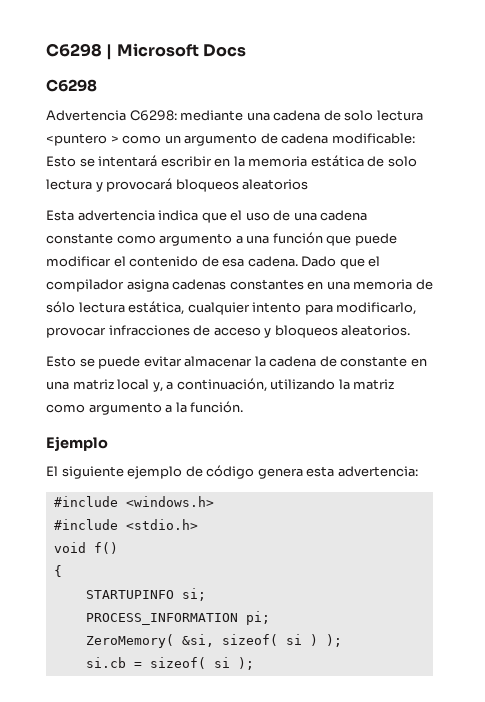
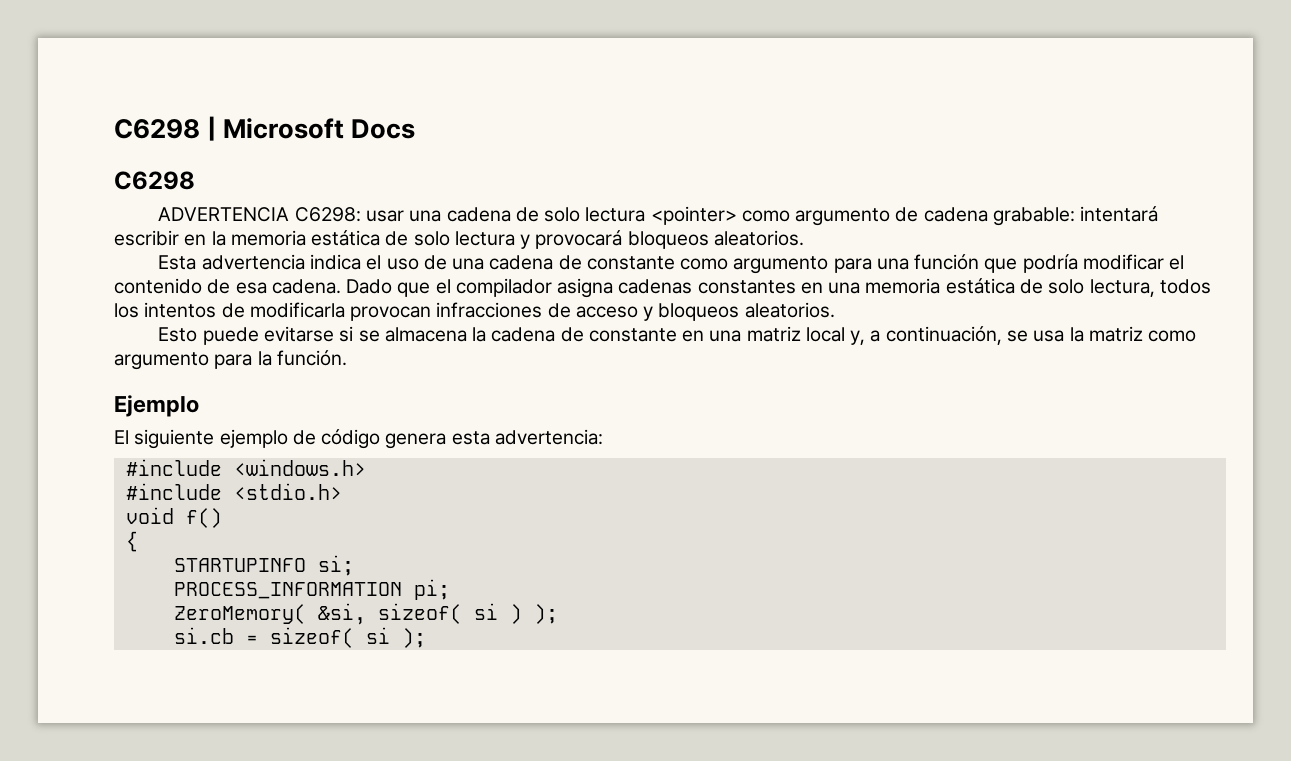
- Advertencia C6298: mediante una cadena de solo lectura <puntero > como un argumento de cadena modificable: Esto se intentará escribir en la memoria estática de solo lectura y provocará bloqueos aleatorios
+ ADVERTENCIA C6298: usar una cadena de solo lectura <pointer> como argumento de cadena grabable: intentará escribir en la memoria estática de solo lectura y provocará bloqueos aleatorios.
- Esta advertencia indica que el uso de una cadena constante como argumento a una función que puede modificar el contenido de esa cadena.
+ Esta advertencia indica el uso de una cadena de constante como argumento para una función que podría modificar el contenido de esa cadena.
- Dado que el compilador asigna cadenas constantes en una memoria de sólo lectura estática, cualquier intento para modificarlo, provocar infracciones de acceso y bloqueos aleatorios.
+ Dado que el compilador asigna cadenas constantes en una memoria estática de solo lectura, todos los intentos de modificarla provocan infracciones de acceso y bloqueos aleatorios.
- Esto se puede evitar almacenar la cadena de constante en una matriz local y, a continuación, utilizando la matriz como argumento a la función.
+ Esto puede evitarse si se almacena la cadena de constante en una matriz local y, a continuación, se usa la matriz como argumento para la función.

